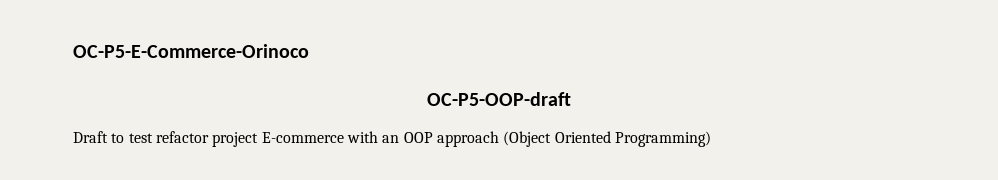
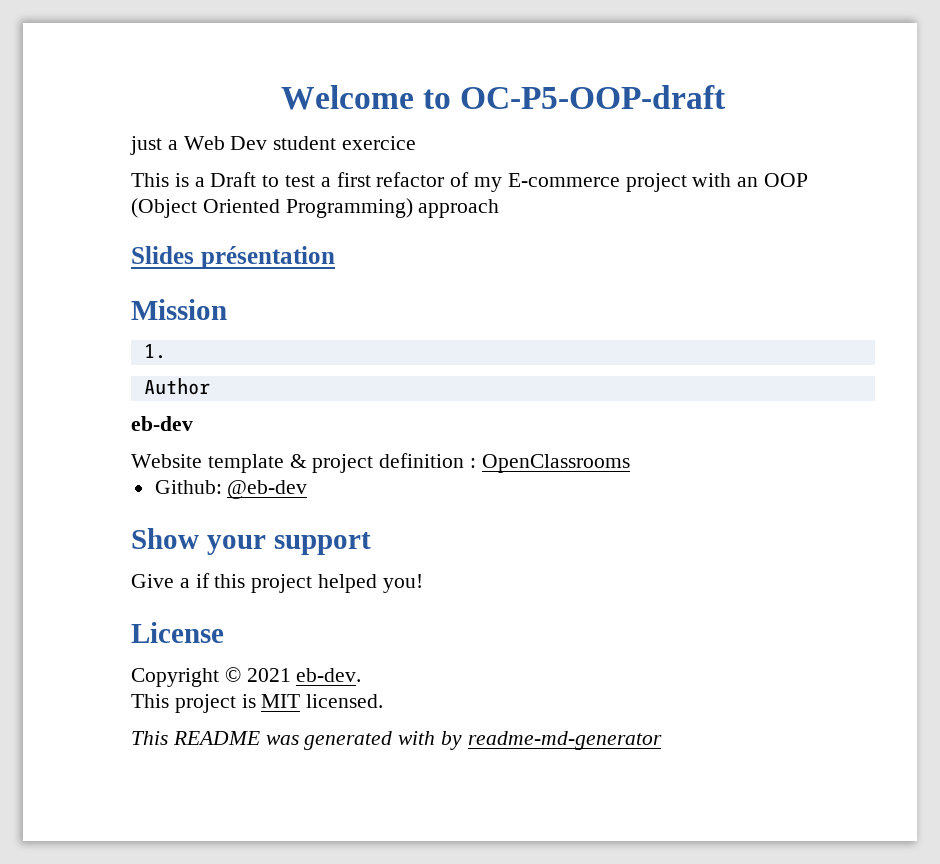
- OC-P5-E-Commerce-Orinoco
- OC-P5-OOP-draft
+ Welcome to OC-P5-OOP-draft
- Draft to test refactor project E-commerce with an OOP approach (Object Oriented Programming)
+ just a Web Dev student exercice
+ This is a Draft to test a first refactor of my E-commerce project with an OOP (Object Oriented Programming) approach
+ Slides présentation
+ Mission
+ 1.
+ Author
+ eb-dev
+ Website template & project definition : OpenClassrooms
+ Github: @eb-dev
+ Show your support
+ Give a if this project helped you!
+ License
+ Copyright © 2021 eb-dev.
+ This project is MIT licensed.
+ This README was generated with by readme-md-generator

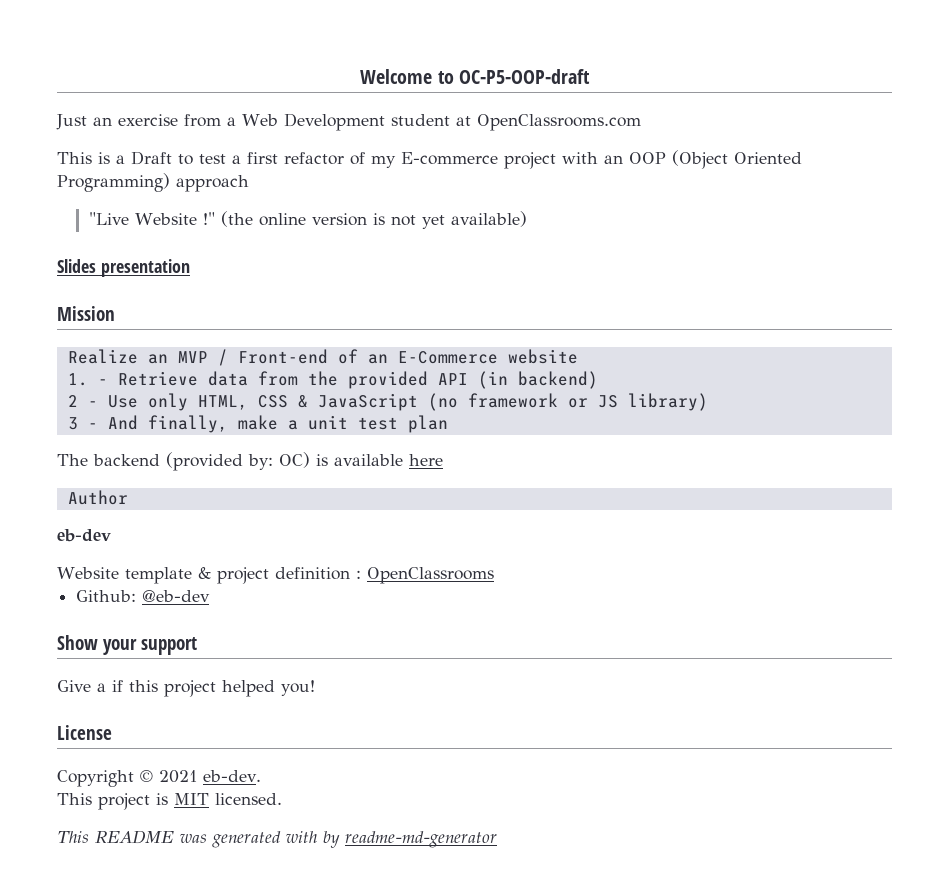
- just a Web Dev student exercice
+ Just an exercise from a Web Development student at OpenClassrooms.com
+ "Live Website !" (the online version is not yet available)
- Slides présentation
+ Slides presentation
- 1.
+ Realize an MVP / Front-end of an E-Commerce website
+ 1. - Retrieve data from the provided API (in backend)
+ 2 - Use only HTML, CSS & JavaScript (no framework or JS library)
+ 3 - And finally, make a unit test plan
+ The backend (provided by: OC) is available here

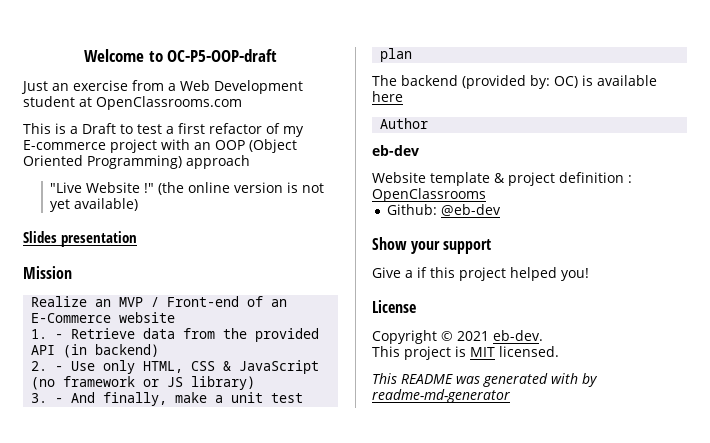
- 2 - Use only HTML, CSS & JavaScript (no framework or JS library)
+ 2. - Use only HTML, CSS & JavaScript (no framework or JS library)
- 3 - And finally, make a unit test plan
+ 3. - And finally, make a unit test plan

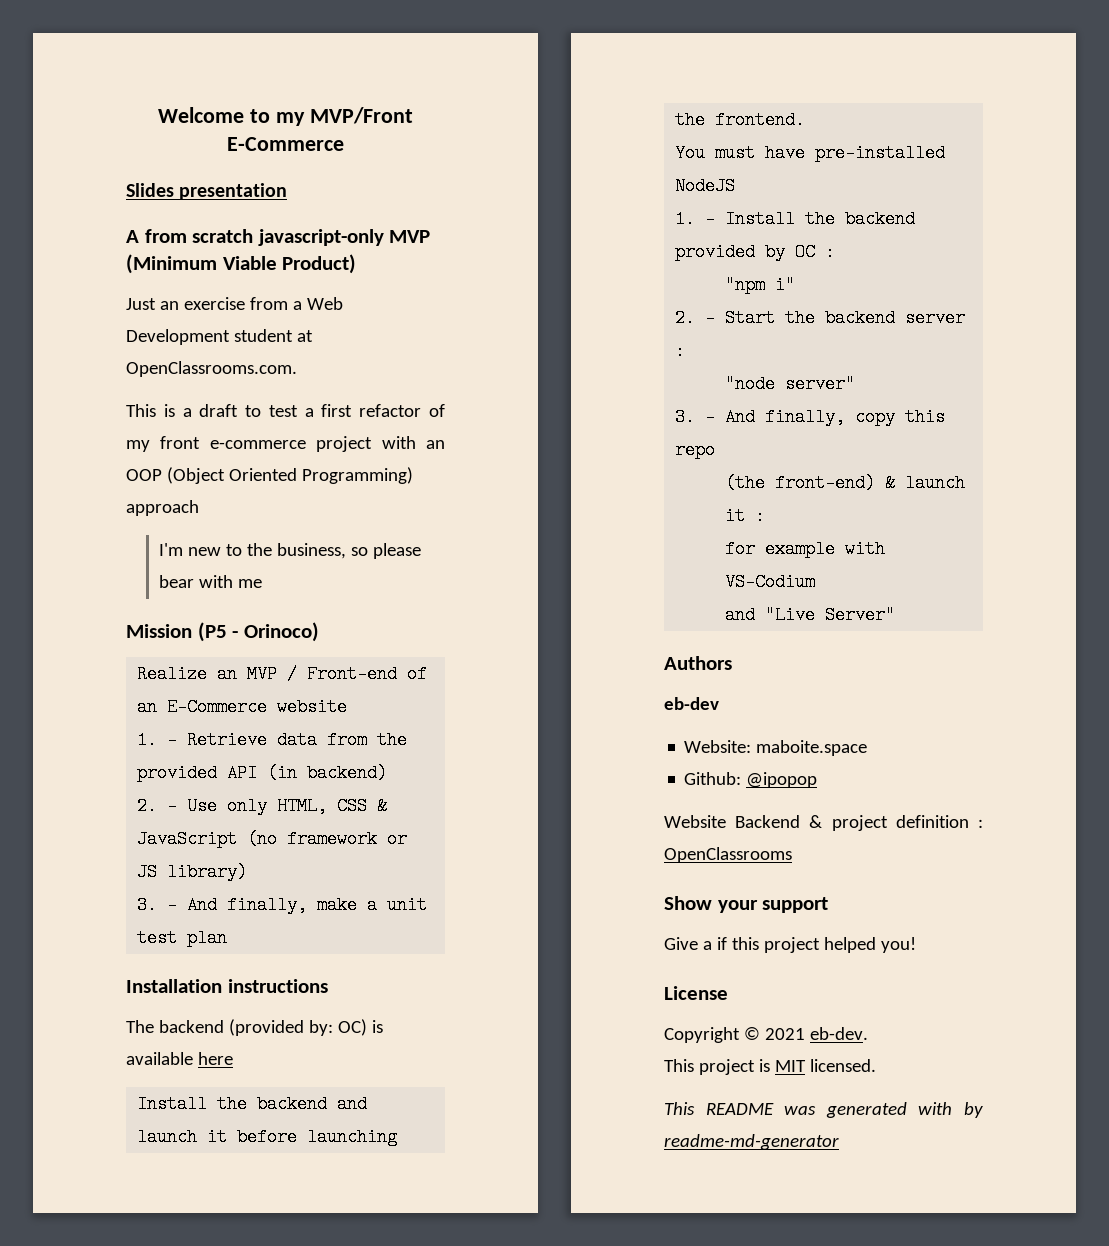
- Welcome to OC-P5-OOP-draft
+ Welcome to my MVP/Front E-Commerce
+ Slides presentation
+ A from scratch javascript-only MVP (Minimum Viable Product)
- Just an exercise from a Web Development student at OpenClassrooms.com
+ Just an exercise from a Web Development student at OpenClassrooms.com.
- This is a Draft to test a first refactor of my E-commerce project with an OOP (Object Oriented Programming) approach
+ This is a draft to test a first refactor of my front e-commerce project with an OOP (Object Oriented Programming) approach
- "Live Website !" (the online version is not yet available)
- Slides presentation
- Mission
+ I'm new to the business, so please bear with me
+ Mission (P5 - Orinoco)
+ Installation instructions
- Author
+ Install the backend and launch it before launching the frontend.
+ You must have pre-installed NodeJS
+ 1. - Install the backend provided by OC :
+ "npm i"
+ 2. - Start the backend server :
+ "node server"
+ 3. - And finally, copy this repo
+ (the front-end) & launch it :
+ for example with VS-Codium
+ and "Live Server"
+ Authors
  eb-dev
- Website template & project definition : OpenClassrooms
+ Website: maboite.space
+ Github: @ipopop
+ Website Backend & project definition : OpenClassrooms
- Github: @eb-dev

